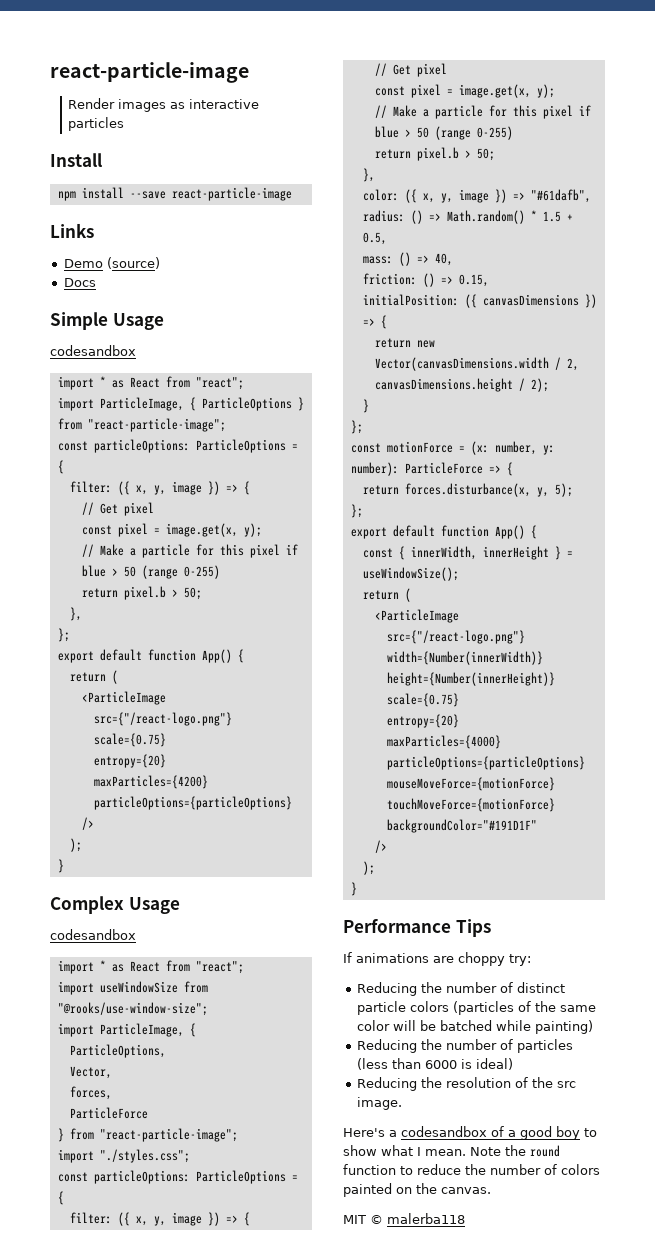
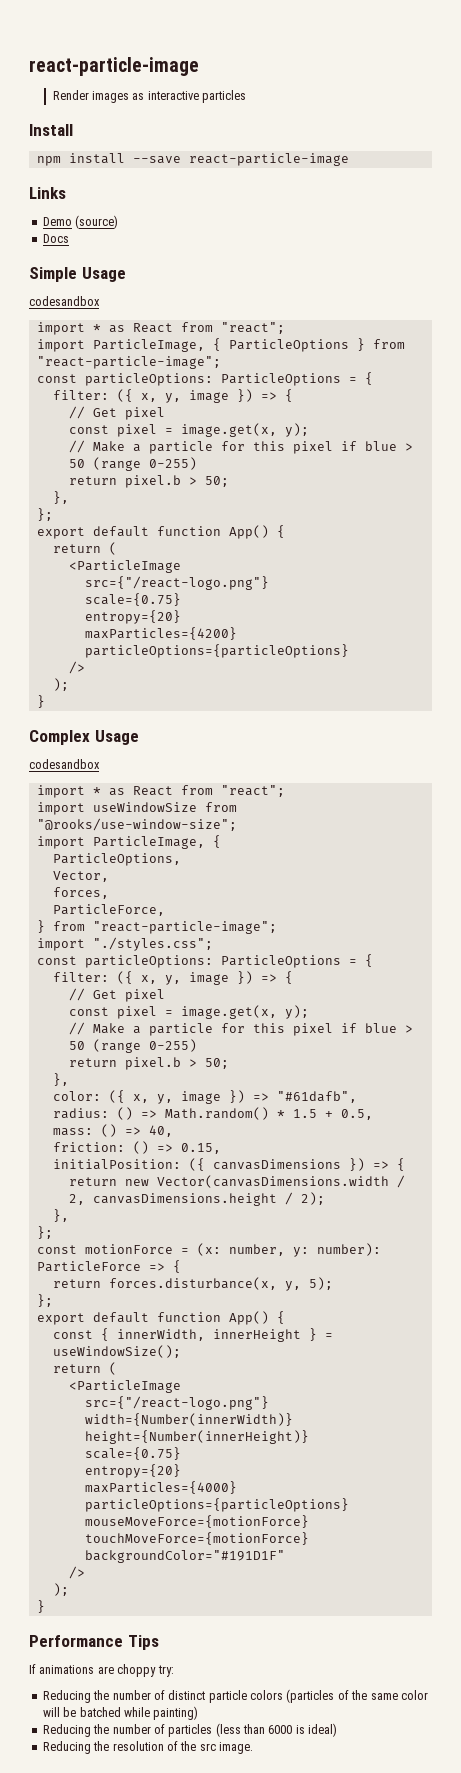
  forces,
- ParticleForce
+ ParticleForce,
  return new Vector(canvasDimensions.width / 2, canvasDimensions.height / 2);
- }
+ },
- Here's a codesandbox of a good boy to show what I mean. Note the round function to reduce the number of colors painted on the canvas.
- MIT © malerba118

